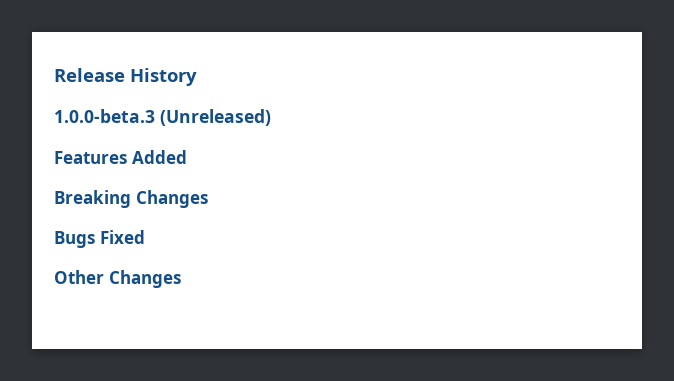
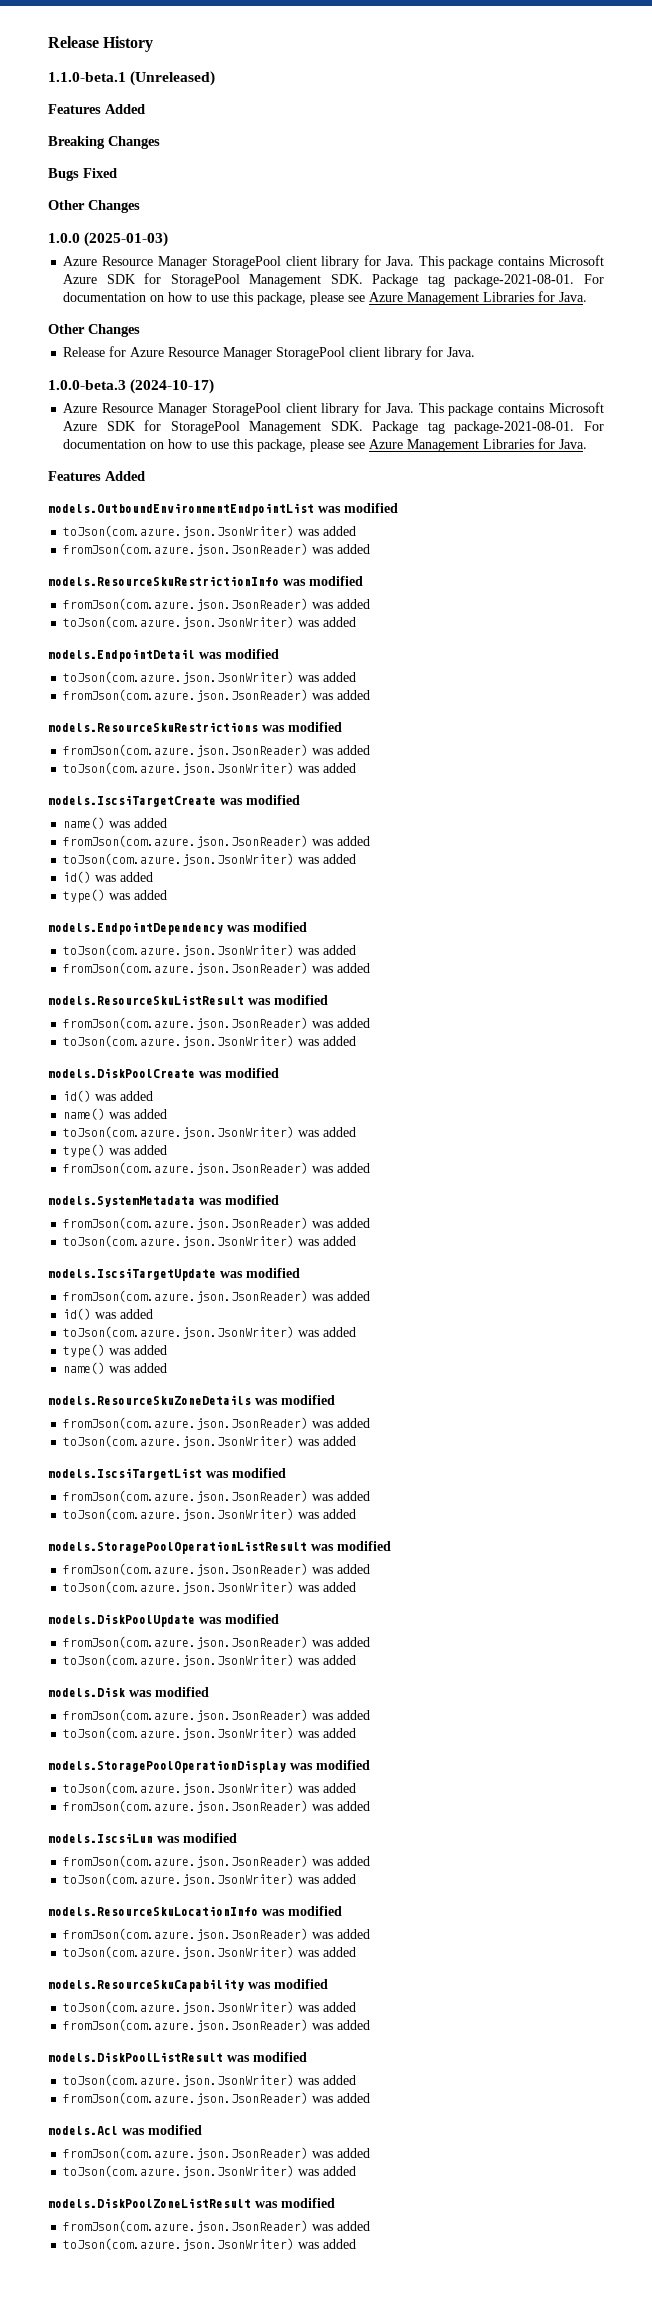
- 1.0.0-beta.3 (Unreleased)
+ 1.1.0-beta.1 (Unreleased)
+ 1.0.0 (2025-01-03)
+ Azure Resource Manager StoragePool client library for Java. This package contains Microsoft Azure SDK for StoragePool Management SDK. Package tag package-2021-08-01. For documentation on how to use this package, please see Azure Management Libraries for Java.
+ Other Changes
+ Release for Azure Resource Manager StoragePool client library for Java.
+ 1.0.0-beta.3 (2024-10-17)
+ Azure Resource Manager StoragePool client library for Java. This package contains Microsoft Azure SDK for StoragePool Management SDK. Package tag package-2021-08-01. For documentation on how to use this package, please see Azure Management Libraries for Java.
+ Features Added
+ models.OutboundEnvironmentEndpointList was modified
+ toJson(com.azure.json.JsonWriter) was added
+ fromJson(com.azure.json.JsonReader) was added
+ models.ResourceSkuRestrictionInfo was modified
+ fromJson(com.azure.json.JsonReader) was added
+ toJson(com.azure.json.JsonWriter) was added
+ models.EndpointDetail was modified
+ toJson(com.azure.json.JsonWriter) was added
+ fromJson(com.azure.json.JsonReader) was added
+ models.ResourceSkuRestrictions was modified
+ fromJson(com.azure.json.JsonReader) was added
+ toJson(com.azure.json.JsonWriter) was added
+ models.IscsiTargetCreate was modified
+ name() was added
+ fromJson(com.azure.json.JsonReader) was added
+ toJson(com.azure.json.JsonWriter) was added
+ id() was added
+ type() was added
+ models.EndpointDependency was modified
+ toJson(com.azure.json.JsonWriter) was added
+ fromJson(com.azure.json.JsonReader) was added
+ models.ResourceSkuListResult was modified
+ fromJson(com.azure.json.JsonReader) was added
+ toJson(com.azure.json.JsonWriter) was added
+ models.DiskPoolCreate was modified
+ id() was added
+ name() was added
+ toJson(com.azure.json.JsonWriter) was added
+ type() was added
+ fromJson(com.azure.json.JsonReader) was added
+ models.SystemMetadata was modified
+ fromJson(com.azure.json.JsonReader) was added
+ toJson(com.azure.json.JsonWriter) was added
+ models.IscsiTargetUpdate was modified
+ fromJson(com.azure.json.JsonReader) was added
+ id() was added
+ toJson(com.azure.json.JsonWriter) was added
+ type() was added
+ name() was added
+ models.ResourceSkuZoneDetails was modified
+ fromJson(com.azure.json.JsonReader) was added
+ toJson(com.azure.json.JsonWriter) was added
+ models.IscsiTargetList was modified
+ fromJson(com.azure.json.JsonReader) was added
+ toJson(com.azure.json.JsonWriter) was added
+ models.StoragePoolOperationListResult was modified
+ fromJson(com.azure.json.JsonReader) was added
+ toJson(com.azure.json.JsonWriter) was added
+ models.DiskPoolUpdate was modified
+ fromJson(com.azure.json.JsonReader) was added
+ toJson(com.azure.json.JsonWriter) was added
+ models.Disk was modified
+ fromJson(com.azure.json.JsonReader) was added
+ toJson(com.azure.json.JsonWriter) was added
+ models.StoragePoolOperationDisplay was modified
+ toJson(com.azure.json.JsonWriter) was added
+ fromJson(com.azure.json.JsonReader) was added
+ models.IscsiLun was modified
+ fromJson(com.azure.json.JsonReader) was added
+ toJson(com.azure.json.JsonWriter) was added
+ models.ResourceSkuLocationInfo was modified
+ fromJson(com.azure.json.JsonReader) was added
+ toJson(com.azure.json.JsonWriter) was added
+ models.ResourceSkuCapability was modified
+ toJson(com.azure.json.JsonWriter) was added
+ fromJson(com.azure.json.JsonReader) was added
+ models.DiskPoolListResult was modified
+ toJson(com.azure.json.JsonWriter) was added
+ fromJson(com.azure.json.JsonReader) was added
+ models.Acl was modified
+ fromJson(com.azure.json.JsonReader) was added
+ toJson(com.azure.json.JsonWriter) was added
+ models.DiskPoolZoneListResult was modified
+ fromJson(com.azure.json.JsonReader) was added
+ toJson(com.azure.json.JsonWriter) was added

